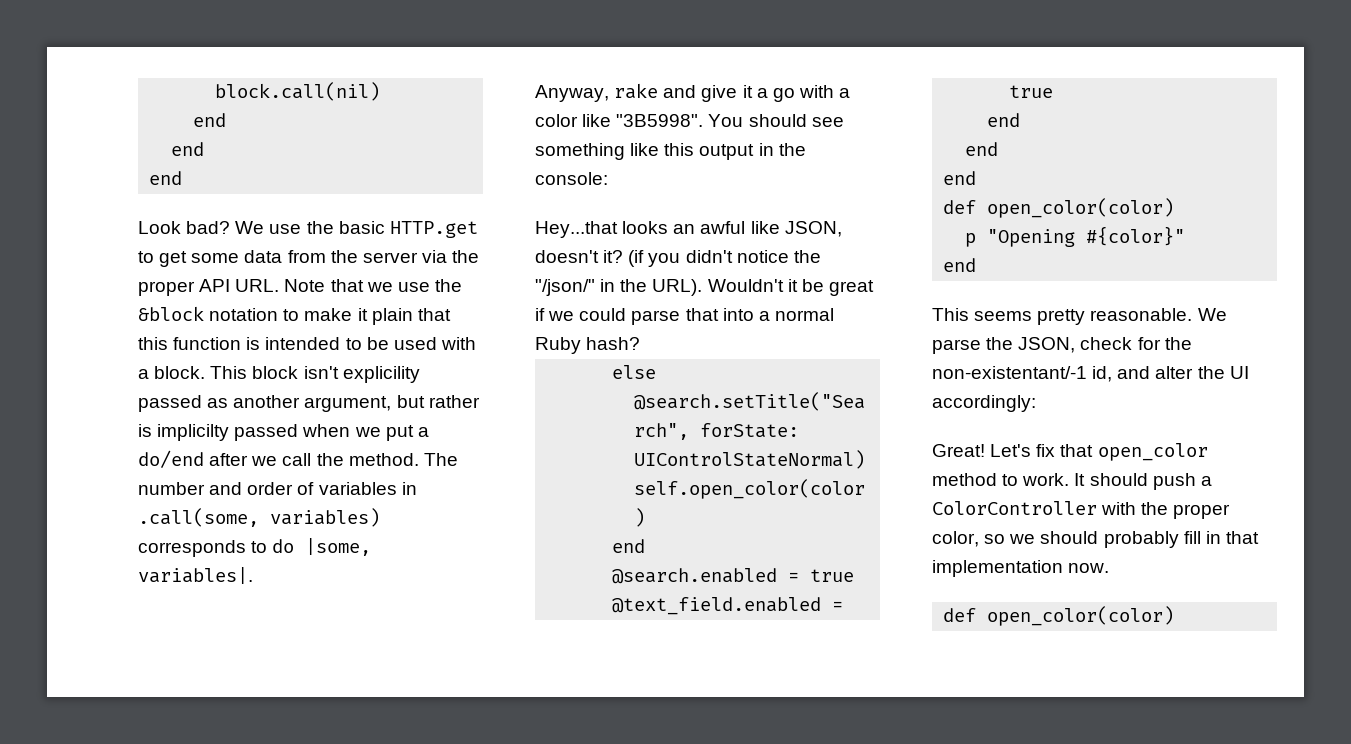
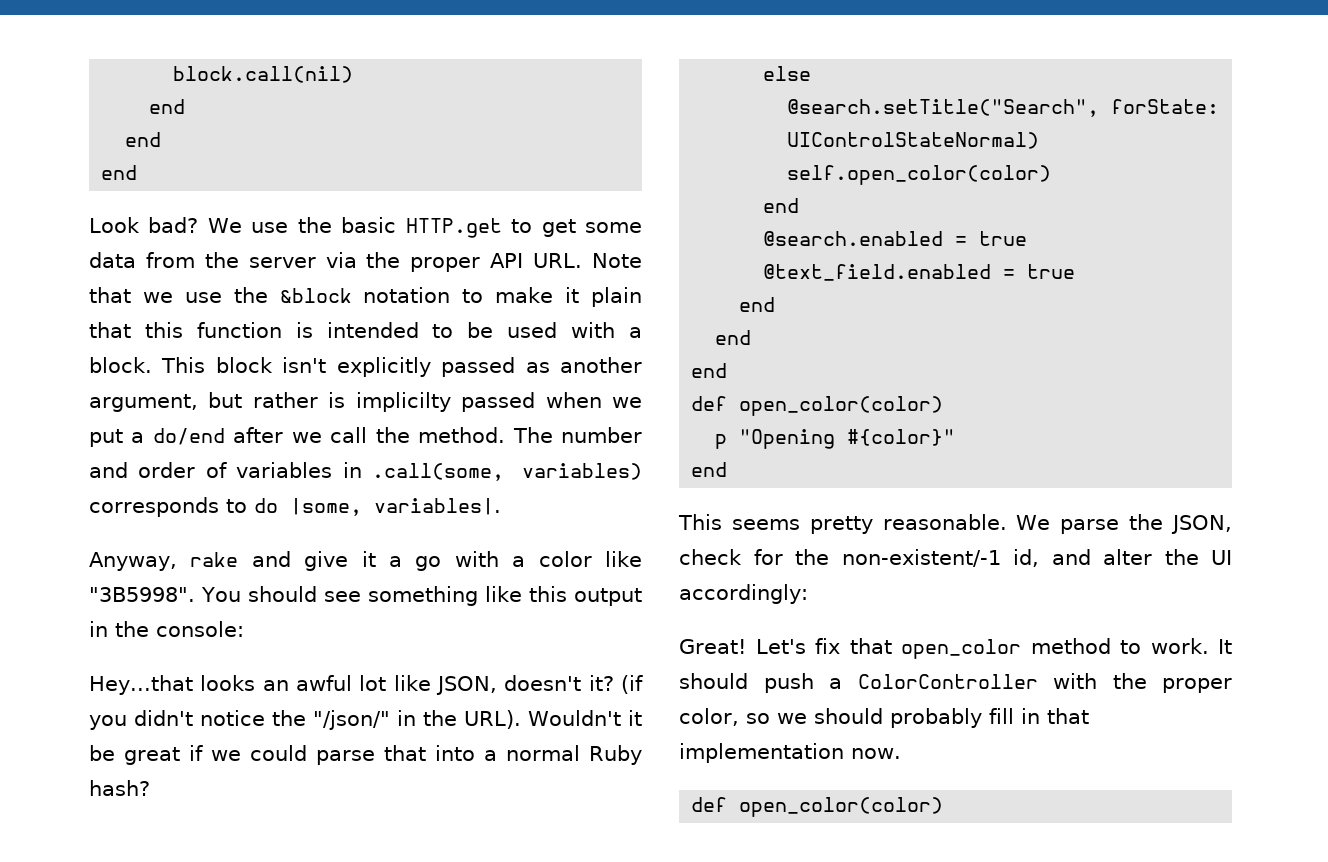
- This block isn't explicility passed as another argument, but rather is implicilty passed when we put a do/end after we call the method.
+ This block isn't explicitly passed as another argument, but rather is implicilty passed when we put a do/end after we call the method.
- Hey...that looks an awful like JSON, doesn't it?
+ Hey...that looks an awful lot like JSON, doesn't it?
- We parse the JSON, check for the non-existentant/-1 id, and alter the UI accordingly:
+ We parse the JSON, check for the non-existent/-1 id, and alter the UI accordingly:

